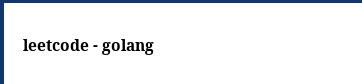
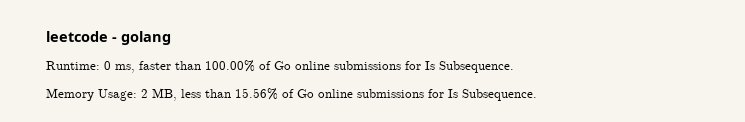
+ Runtime: 0 ms, faster than 100.00% of Go online submissions for Is Subsequence.
+ Memory Usage: 2 MB, less than 15.56% of Go online submissions for Is Subsequence.

